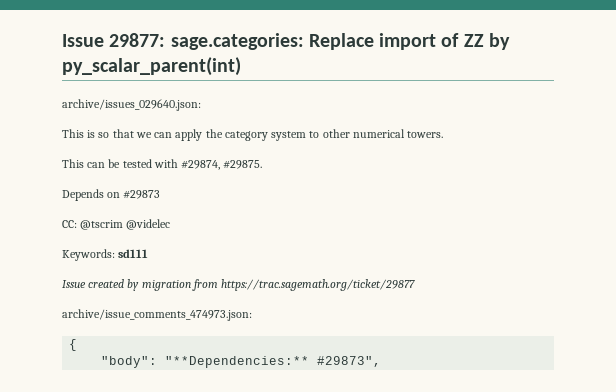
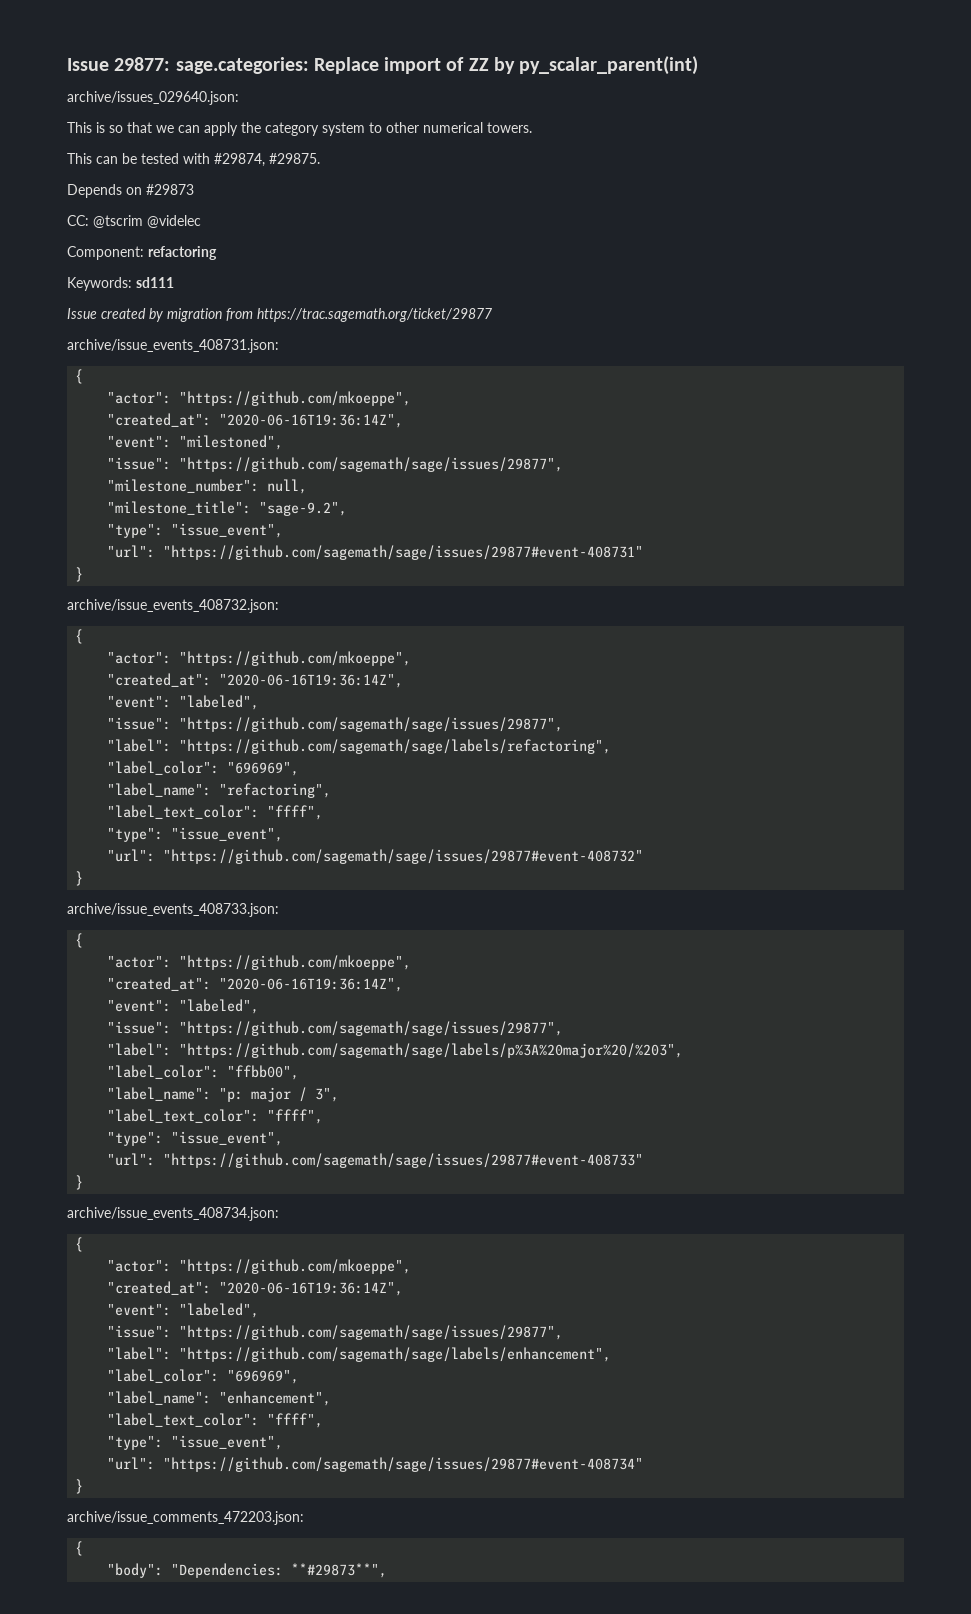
+ Component: refactoring
- archive/issue_comments_474973.json:
+ archive/issue_events_408731.json:
+ {
+ "actor": "https://github.com/mkoeppe",
+ "created_at": "2020-06-16T19:36:14Z",
+ "event": "milestoned",
+ "issue": "https://github.com/sagemath/sage/issues/29877",
+ "milestone_number": null,
+ "milestone_title": "sage-9.2",
+ "type": "issue_event",
+ "url": "https://github.com/sagemath/sage/issues/29877#event-408731"
+ }
+ archive/issue_events_408732.json:
+ {
+ "actor": "https://github.com/mkoeppe",
+ "created_at": "2020-06-16T19:36:14Z",
+ "event": "labeled",
+ "issue": "https://github.com/sagemath/sage/issues/29877",
+ "label": "https://github.com/sagemath/sage/labels/refactoring",
+ "label_color": "696969",
+ "label_name": "refactoring",
+ "label_text_color": "ffff",
+ "type": "issue_event",
+ "url": "https://github.com/sagemath/sage/issues/29877#event-408732"
+ }
+ archive/issue_events_408733.json:
+ {
+ "actor": "https://github.com/mkoeppe",
+ "created_at": "2020-06-16T19:36:14Z",
+ "event": "labeled",
+ "issue": "https://github.com/sagemath/sage/issues/29877",
+ "label": "https://github.com/sagemath/sage/labels/p%3A%20major%20/%203",
+ "label_color": "ffbb00",
+ "label_name": "p: major / 3",
+ "label_text_color": "ffff",
+ "type": "issue_event",
+ "url": "https://github.com/sagemath/sage/issues/29877#event-408733"
+ }
+ archive/issue_events_408734.json:
+ {
+ "actor": "https://github.com/mkoeppe",
+ "created_at": "2020-06-16T19:36:14Z",
+ "event": "labeled",
+ "issue": "https://github.com/sagemath/sage/issues/29877",
+ "label": "https://github.com/sagemath/sage/labels/enhancement",
+ "label_color": "696969",
+ "label_name": "enhancement",
+ "label_text_color": "ffff",
+ "type": "issue_event",
+ "url": "https://github.com/sagemath/sage/issues/29877#event-408734"
+ }
+ archive/issue_comments_472203.json:
- "body": "**Dependencies:** #29873",
+ "body": "Dependencies: **#29873**",

